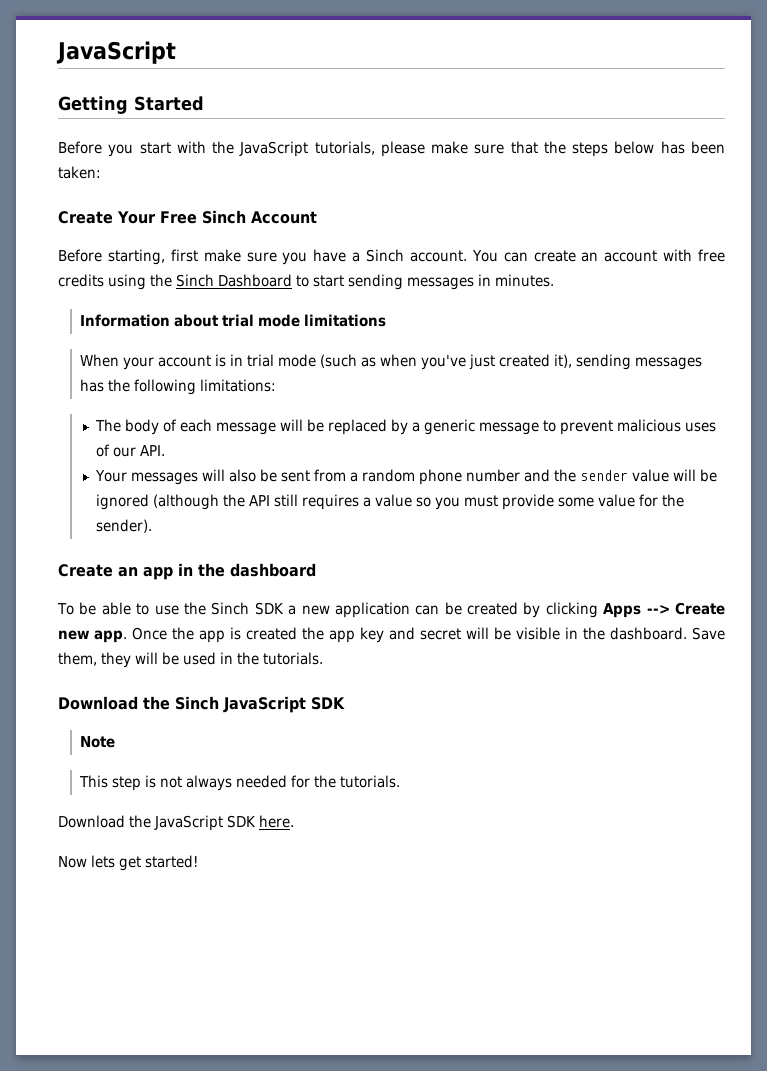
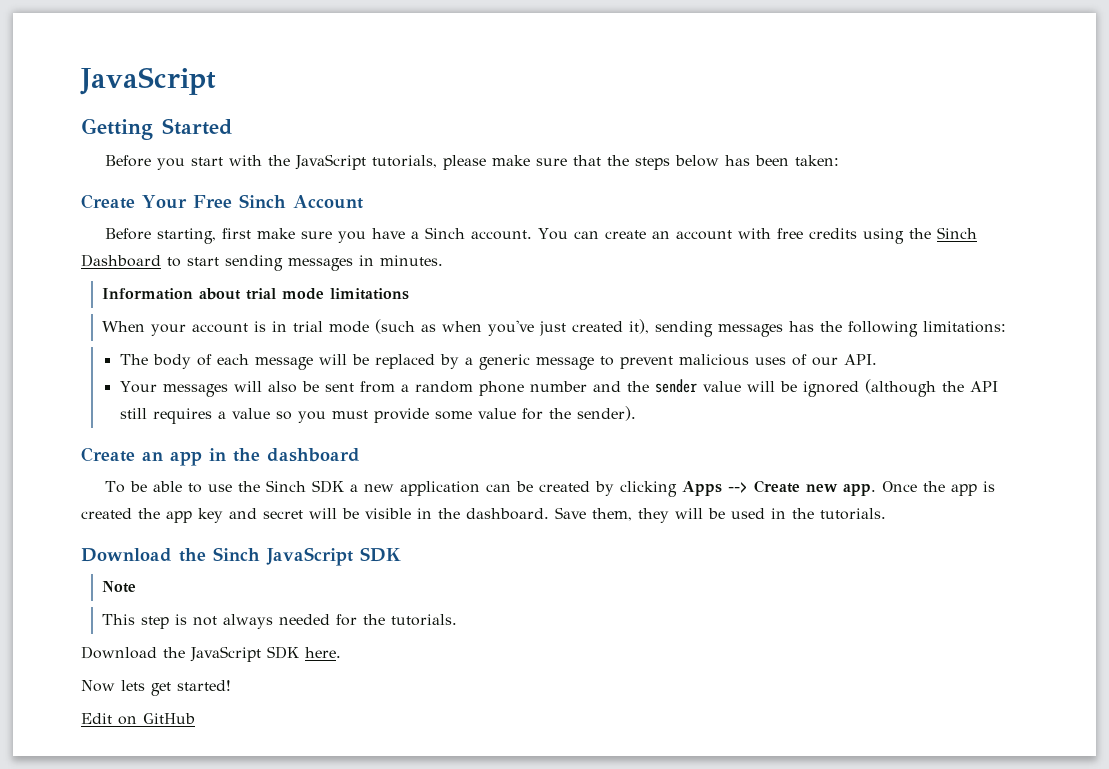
+ Edit on GitHub

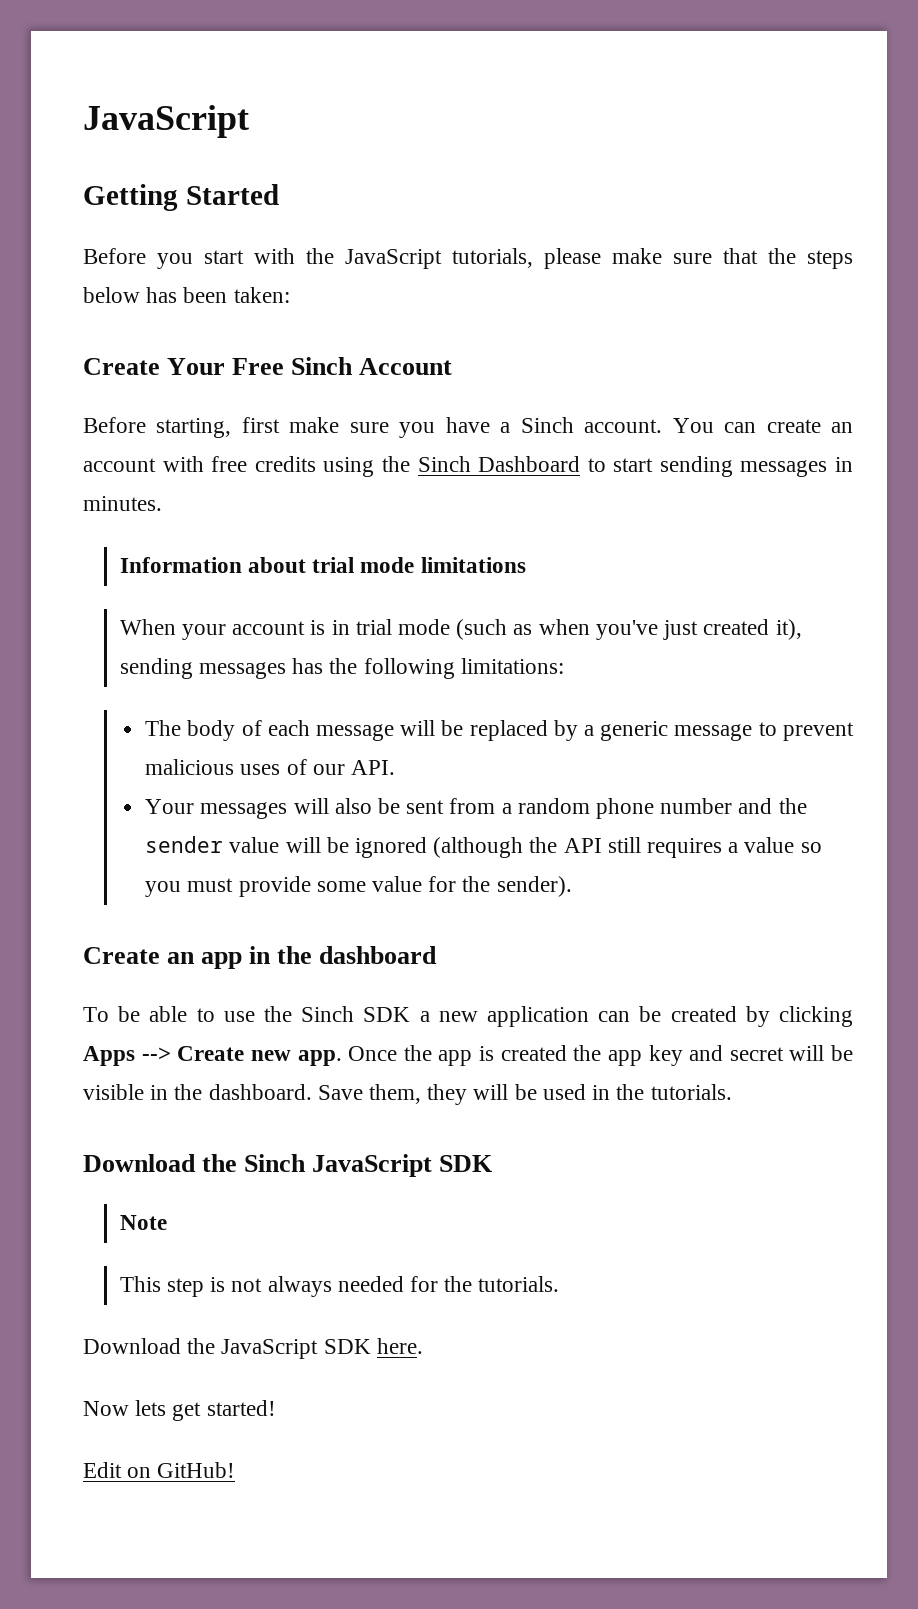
- Edit on GitHub
+ Edit on GitHub!

